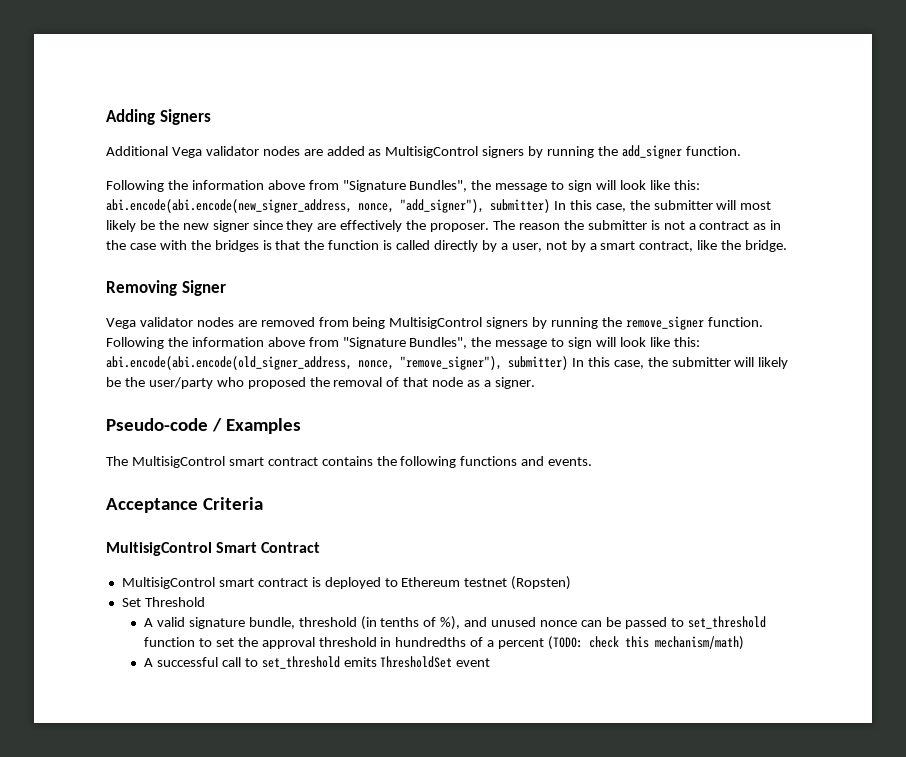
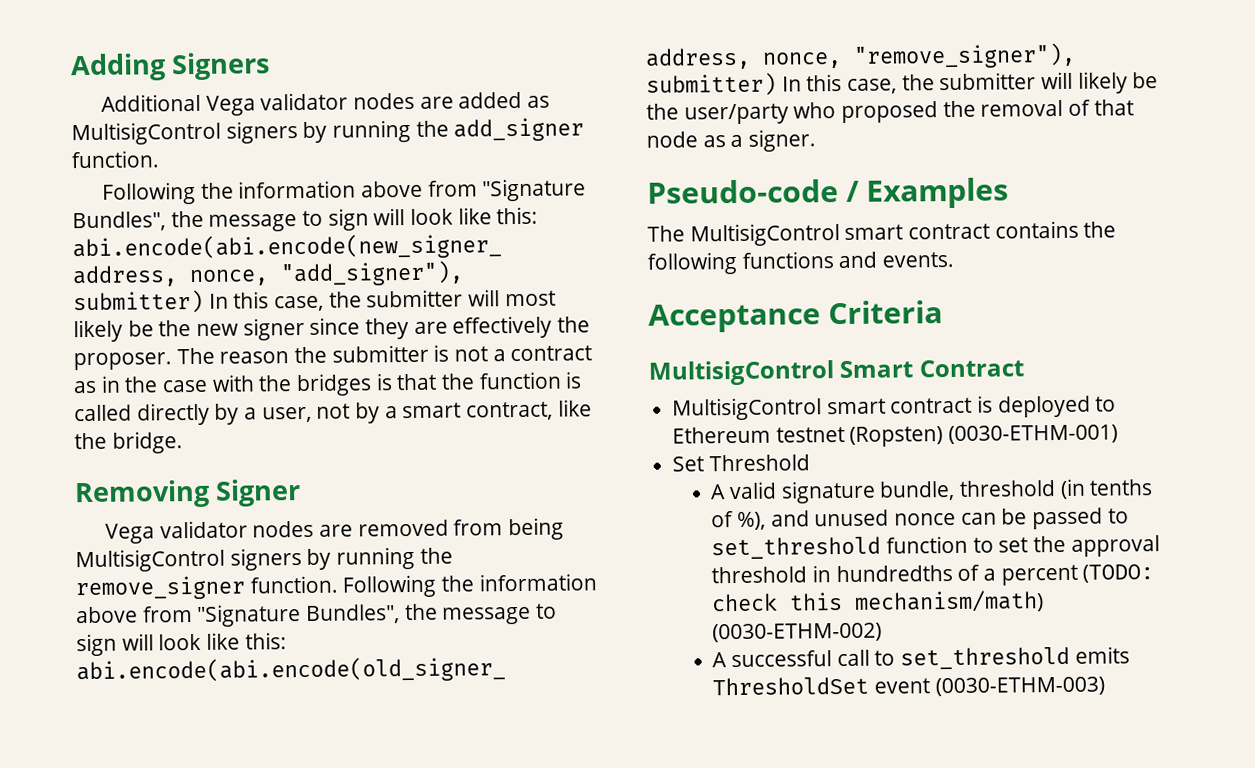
- MultisigControl smart contract is deployed to Ethereum testnet (Ropsten)
+ MultisigControl smart contract is deployed to Ethereum testnet (Ropsten) (0030-ETHM-001)
- A valid signature bundle, threshold (in tenths of %), and unused nonce can be passed to set_threshold function to set the approval threshold in hundredths of a percent (TODO: check this mechanism/math)
+ A valid signature bundle, threshold (in tenths of %), and unused nonce can be passed to set_threshold function to set the approval threshold in hundredths of a percent (TODO: check this mechanism/math) (0030-ETHM-002)
- A successful call to set_threshold emits ThresholdSet event
+ A successful call to set_threshold emits ThresholdSet event (0030-ETHM-003)

